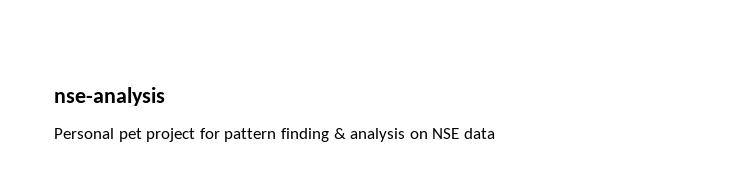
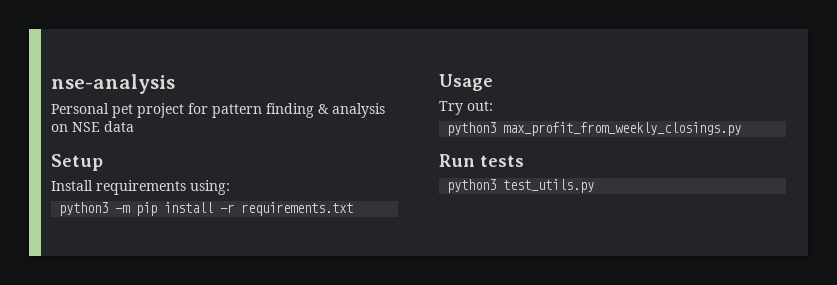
+ Setup
+ Install requirements using:
+ python3 -m pip install -r requirements.txt
+ Usage
+ Try out:
+ python3 max_profit_from_weekly_closings.py
+ Run tests
+ python3 test_utils.py

